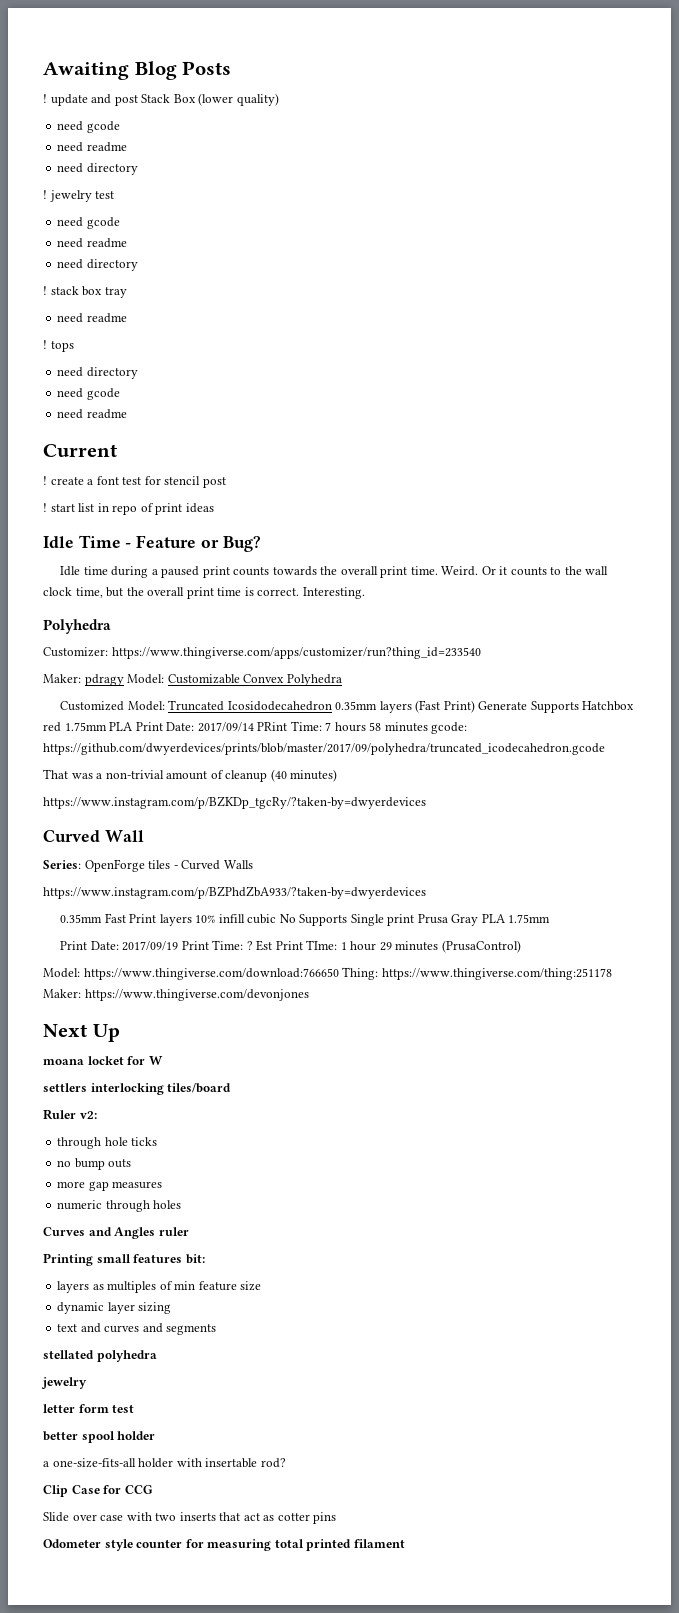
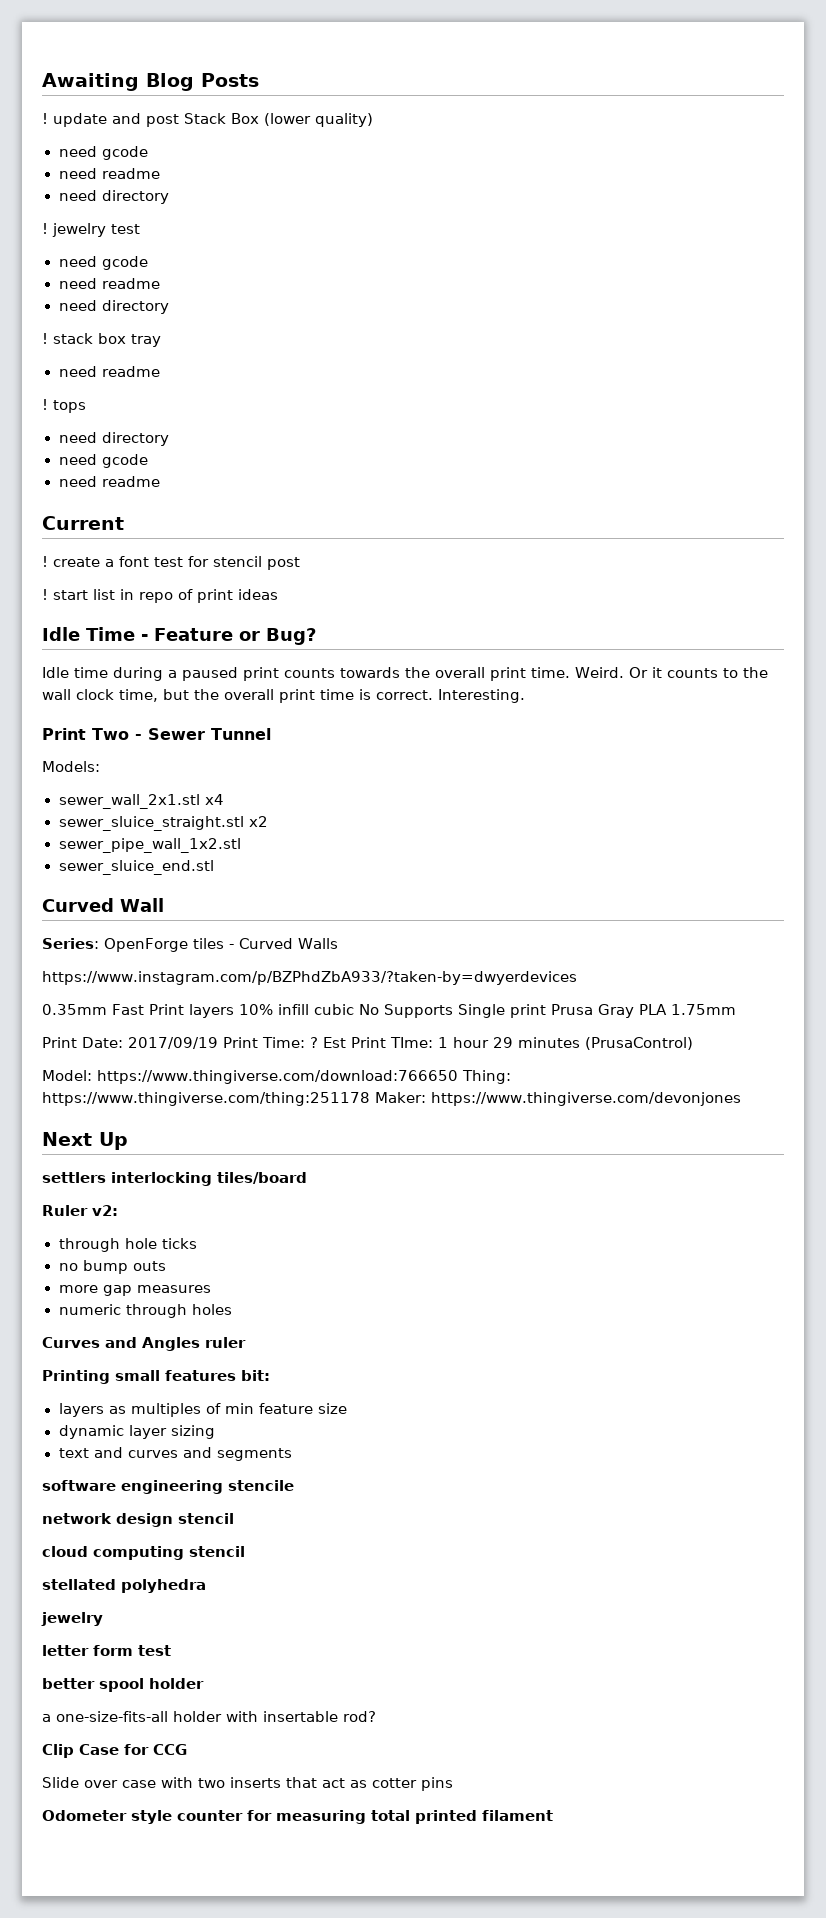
  Interesting.
- Polyhedra
- Customizer: https://www.thingiverse.com/apps/customizer/run?thing_id=233540
- Maker: pdragy Model: Customizable Convex Polyhedra
- Customized Model: Truncated Icosidodecahedron 0.35mm layers (Fast Print) Generate Supports Hatchbox red 1.75mm PLA Print Date: 2017/09/14 PRint Time: 7 hours 58 minutes gcode: https://github.com/dwyerdevices/prints/blob/master/2017/09/polyhedra/truncated_icodecahedron.gcode
- That was a non-trivial amount of cleanup (40 minutes)
- https://www.instagram.com/p/BZKDp_tgcRy/?taken-by=dwyerdevices
+ Print Two - Sewer Tunnel
+ Models:
+ sewer_wall_2x1.stl x4
+ sewer_sluice_straight.stl x2
+ sewer_pipe_wall_1x2.stl
+ sewer_sluice_end.stl
- moana locket for W
+ software engineering stencile
+ network design stencil
+ cloud computing stencil

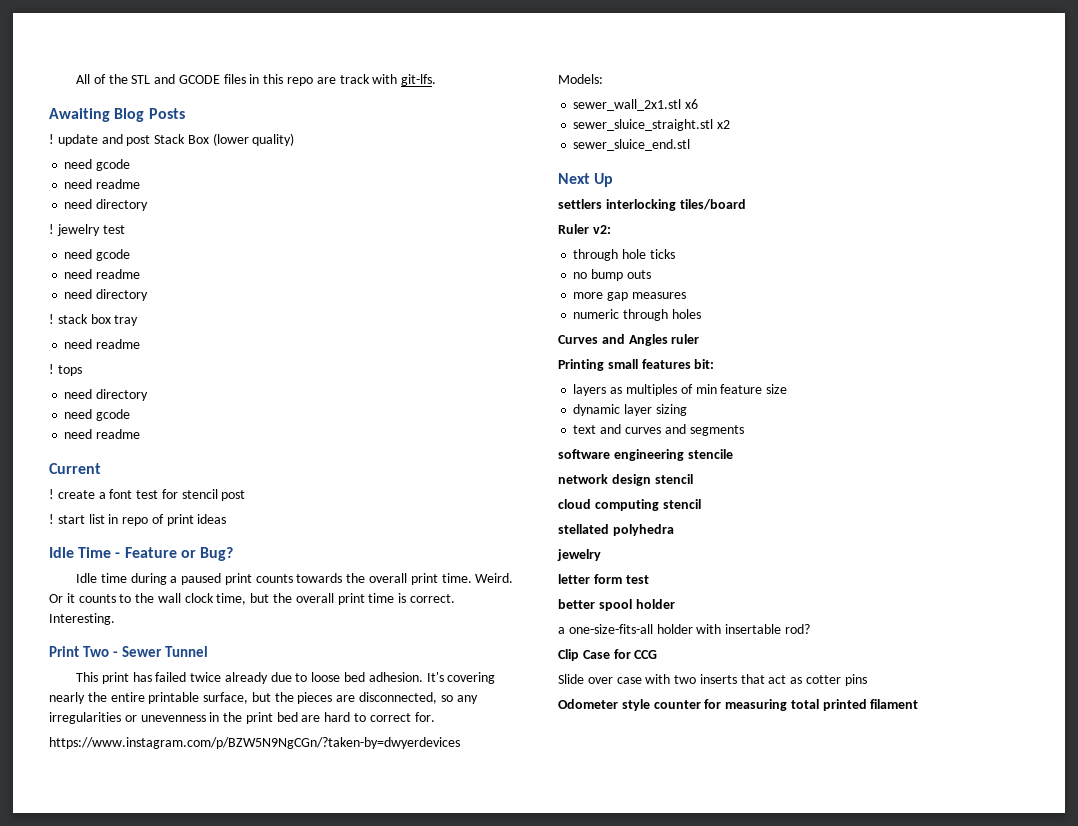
+ All of the STL and GCODE files in this repo are track with git-lfs.
+ This print has failed twice already due to loose bed adhesion. It's covering nearly the entire printable surface, but the pieces are disconnected, so any irregularities or unevenness in the print bed are hard to correct for.
+ https://www.instagram.com/p/BZW5N9NgCGn/?taken-by=dwyerdevices
- sewer_wall_2x1.stl x4
+ sewer_wall_2x1.stl x6
- sewer_pipe_wall_1x2.stl
- Curved Wall
- Series: OpenForge tiles - Curved Walls
- https://www.instagram.com/p/BZPhdZbA933/?taken-by=dwyerdevices
- 0.35mm Fast Print layers 10% infill cubic No Supports Single print Prusa Gray PLA 1.75mm
- Print Date: 2017/09/19 Print Time: ? Est Print TIme: 1 hour 29 minutes (PrusaControl)
- Model: https://www.thingiverse.com/download:766650 Thing: https://www.thingiverse.com/thing:251178 Maker: https://www.thingiverse.com/devonjones

